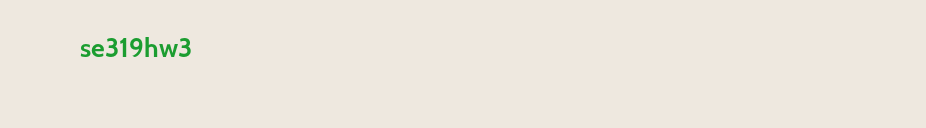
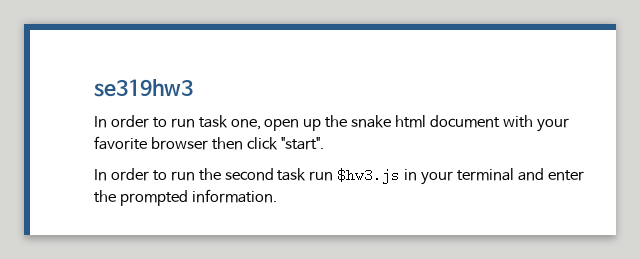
+ In order to run task one, open up the snake html document with your favorite browser then click "start".
+ In order to run the second task run $hw3.js in your terminal and enter the prompted information.

